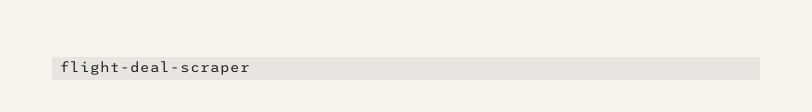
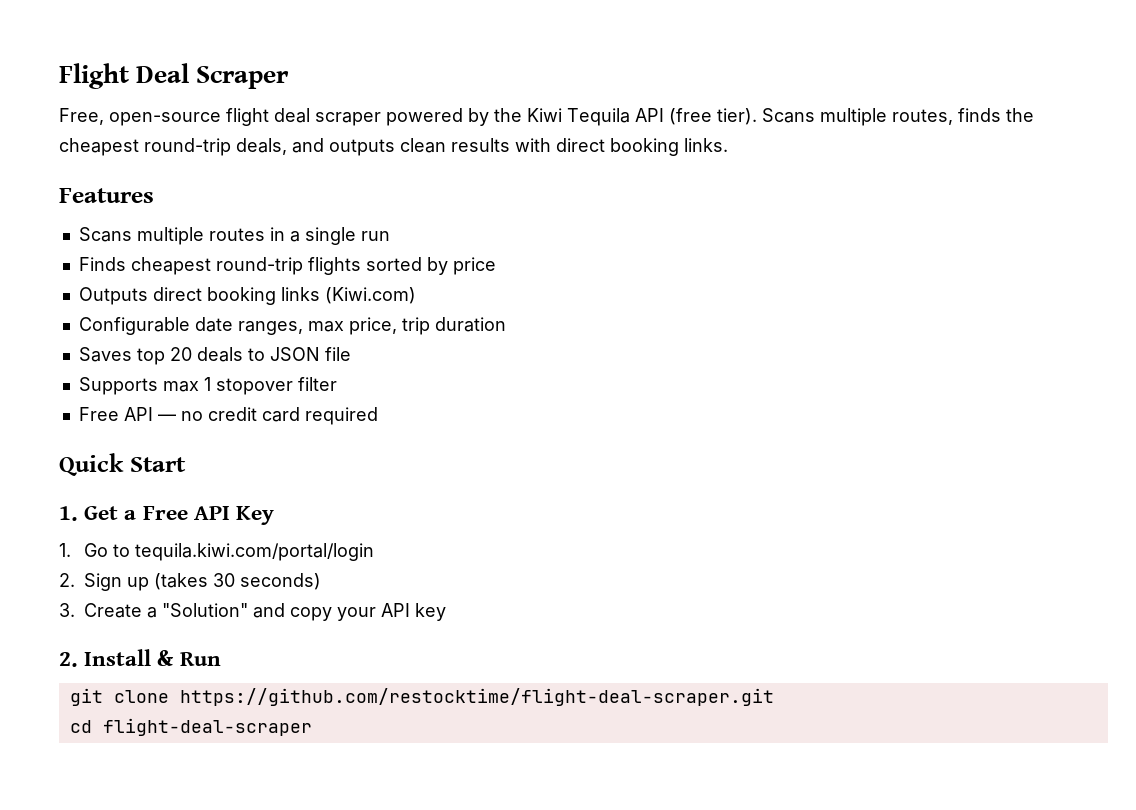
- flight-deal-scraper
+ Flight Deal Scraper
+ Free, open-source flight deal scraper powered by the Kiwi Tequila API (free tier). Scans multiple routes, finds the cheapest round-trip deals, and outputs clean results with direct booking links.
+ Features
+ Scans multiple routes in a single run
+ Finds cheapest round-trip flights sorted by price
+ Outputs direct booking links (Kiwi.com)
+ Configurable date ranges, max price, trip duration
+ Saves top 20 deals to JSON file
+ Supports max 1 stopover filter
+ Free API — no credit card required
+ Quick Start
+ 1. Get a Free API Key
+ 1. Go to tequila.kiwi.com/portal/login
+ 2. Sign up (takes 30 seconds)
+ 3. Create a "Solution" and copy your API key
+ 2. Install & Run
+ git clone https://github.com/restocktime/flight-deal-scraper.git
+ cd flight-deal-scraper

